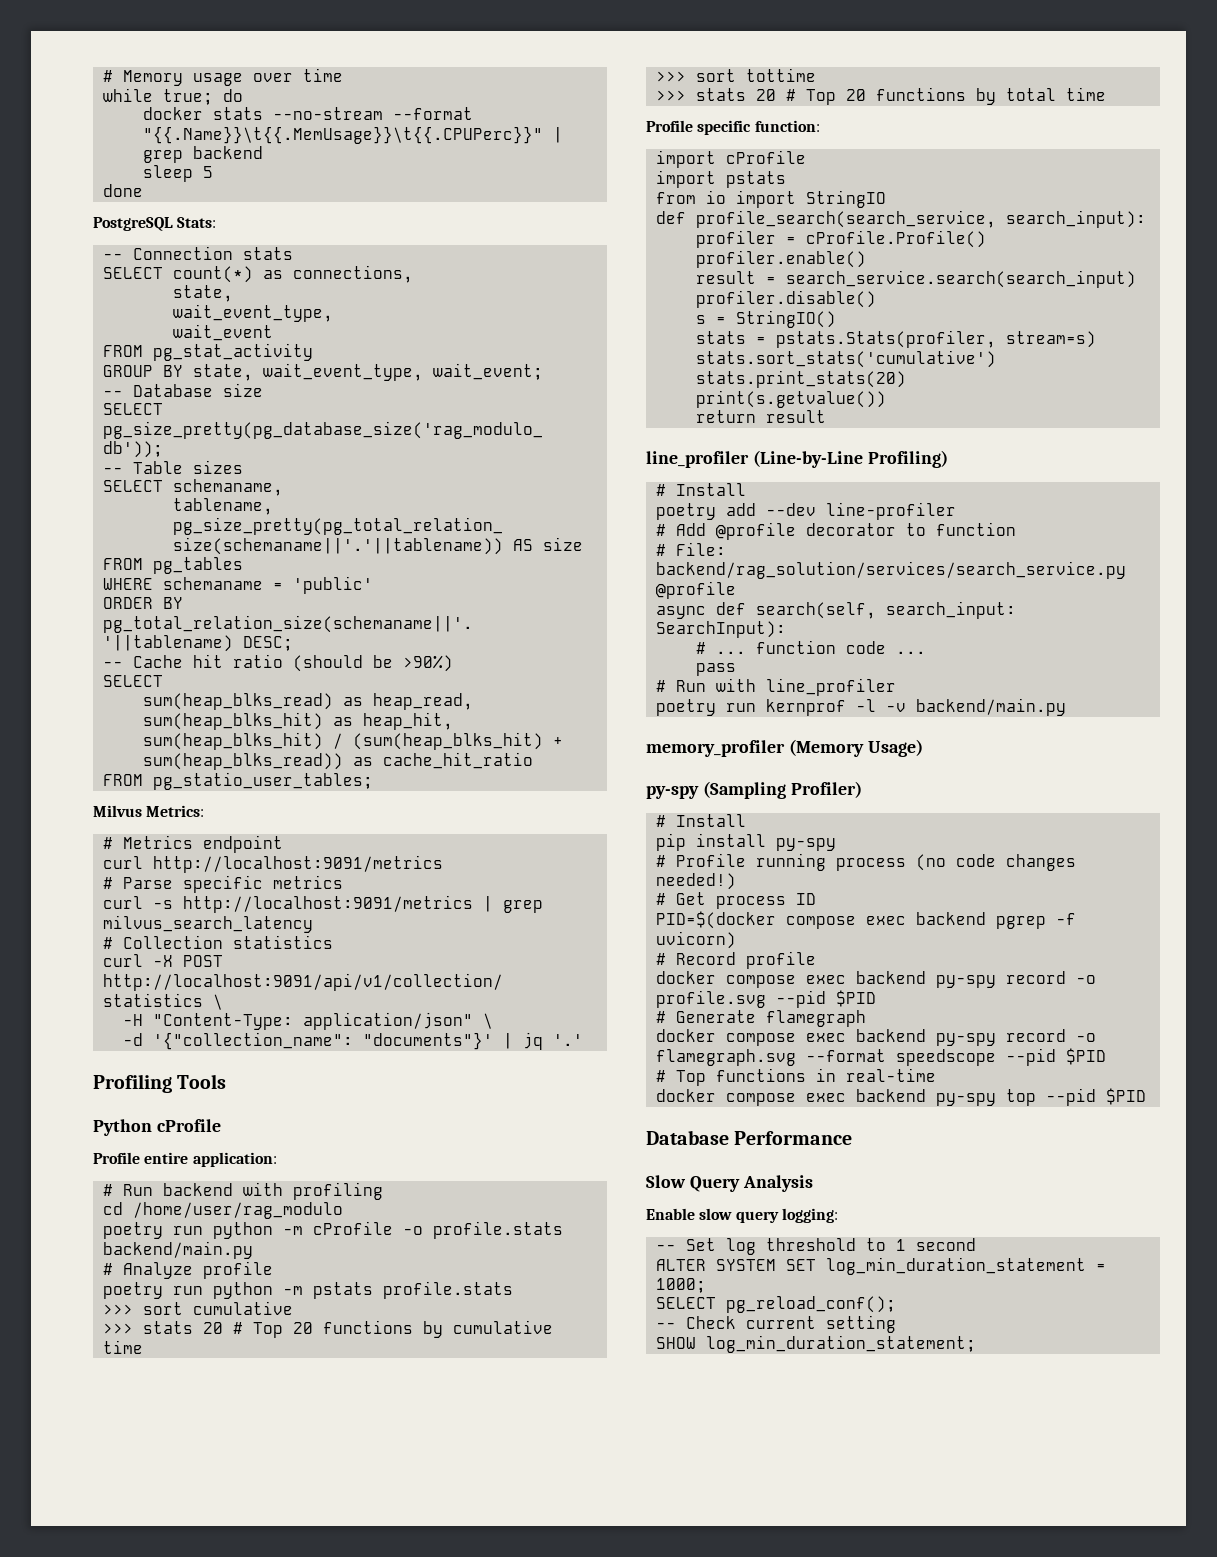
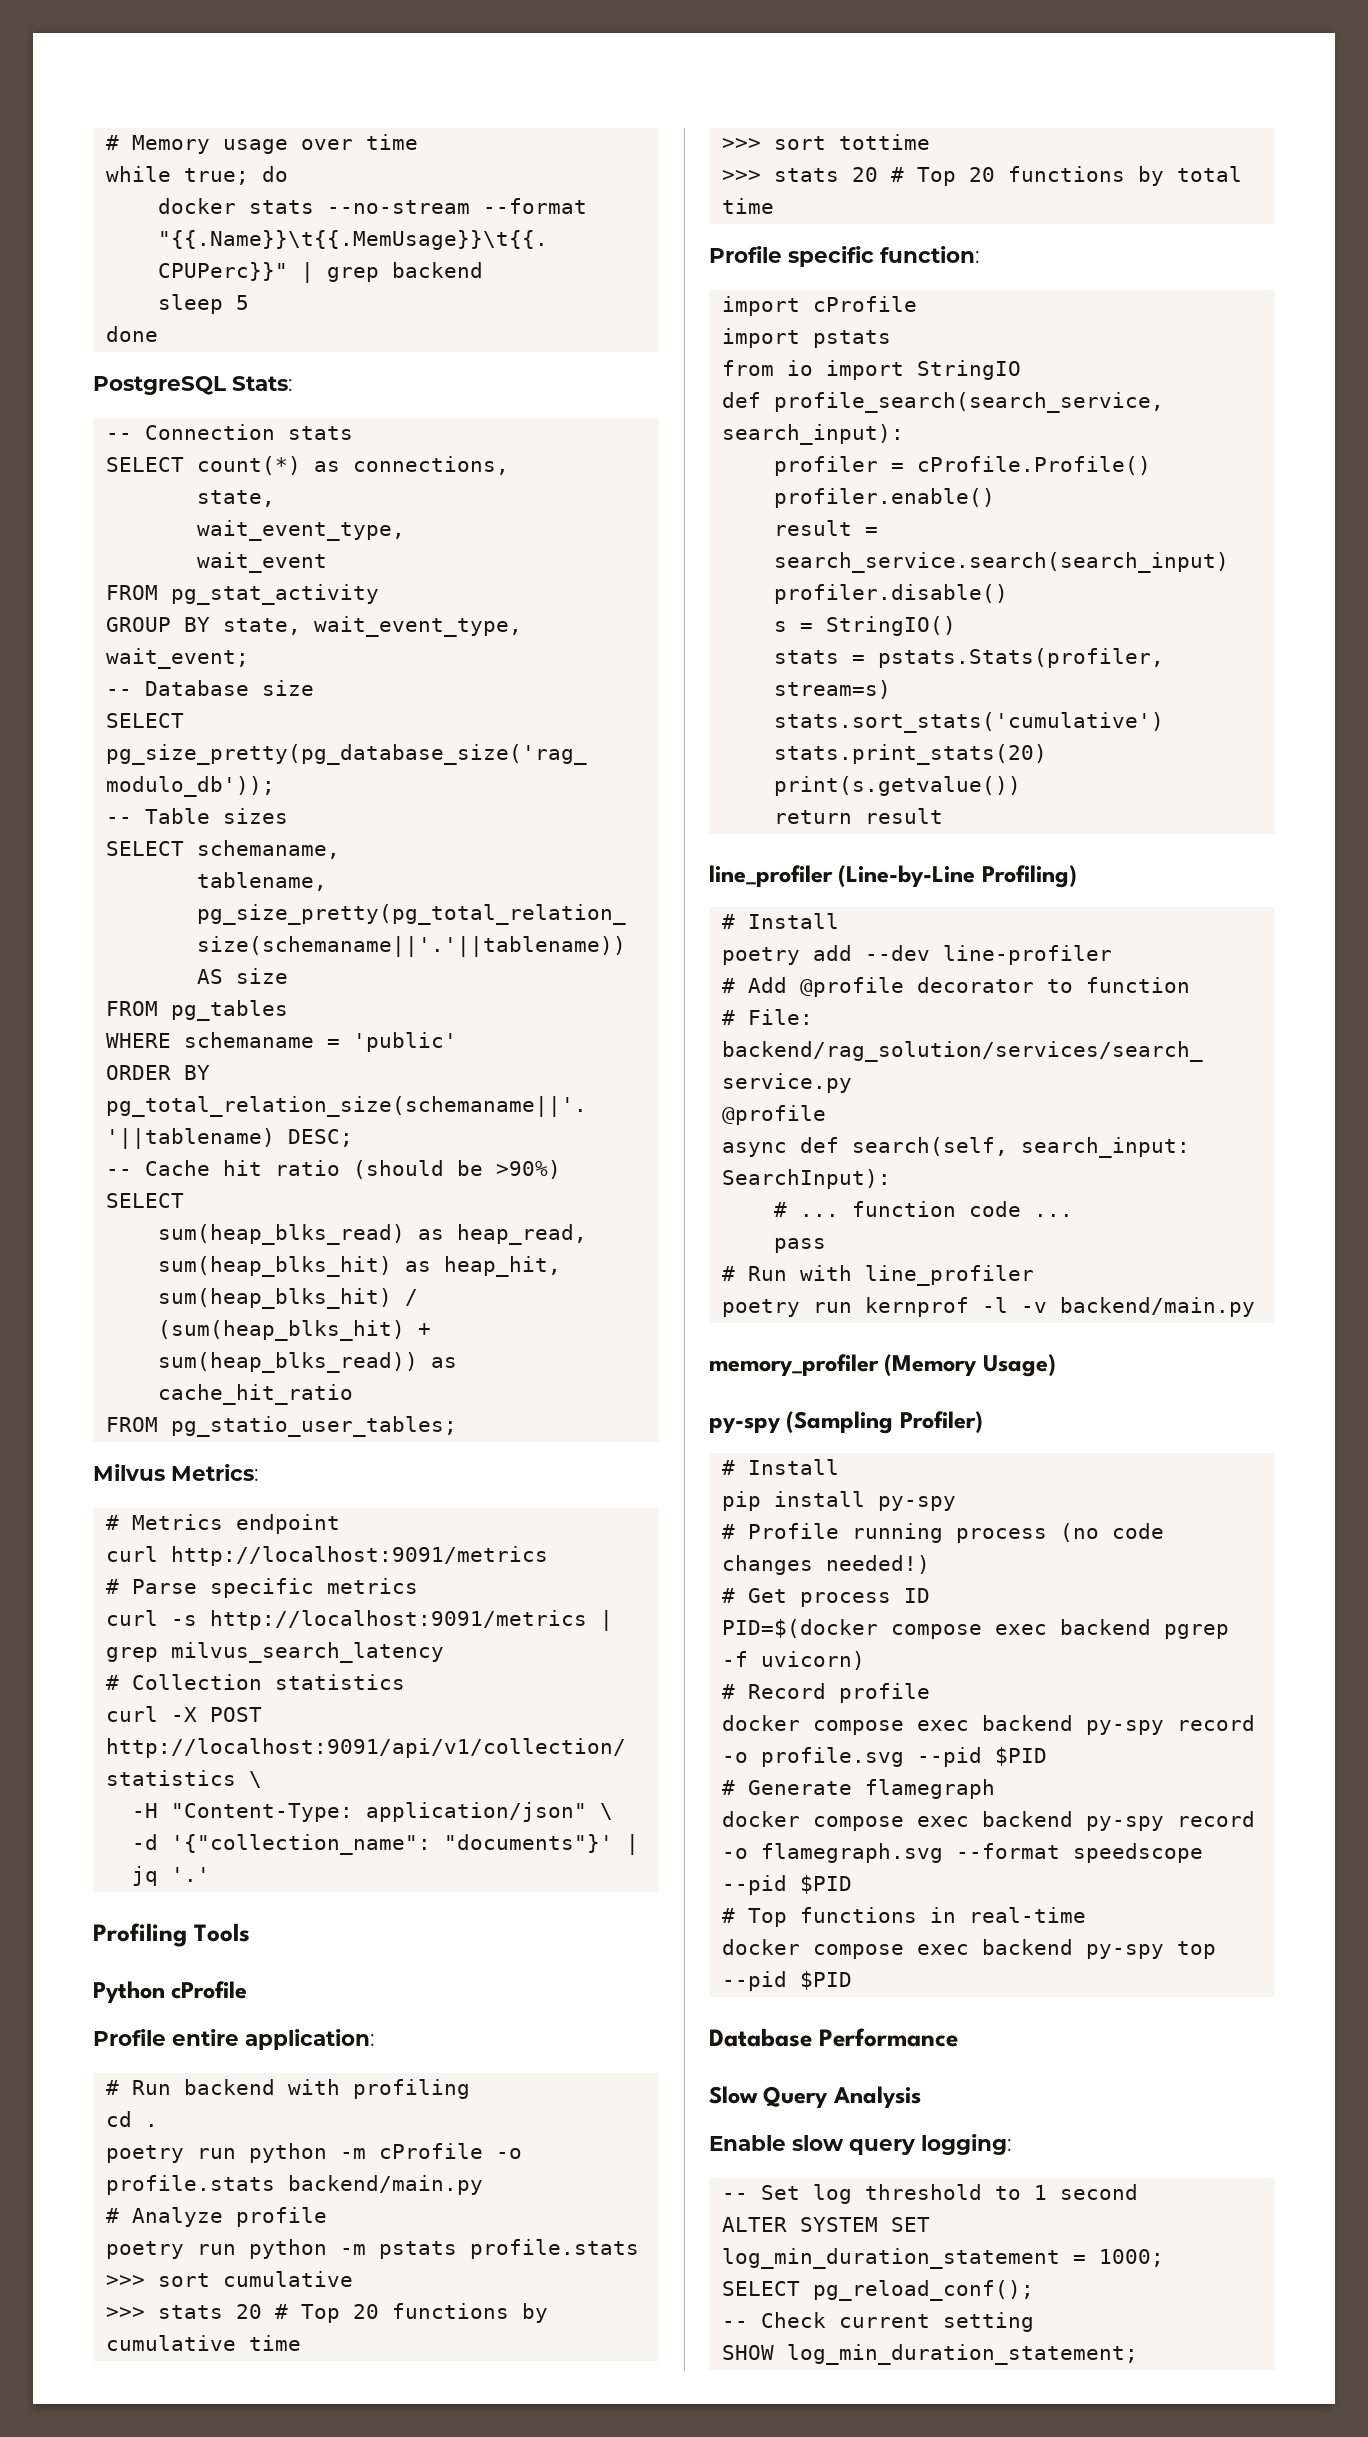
- cd /home/user/rag_modulo
+ cd .

